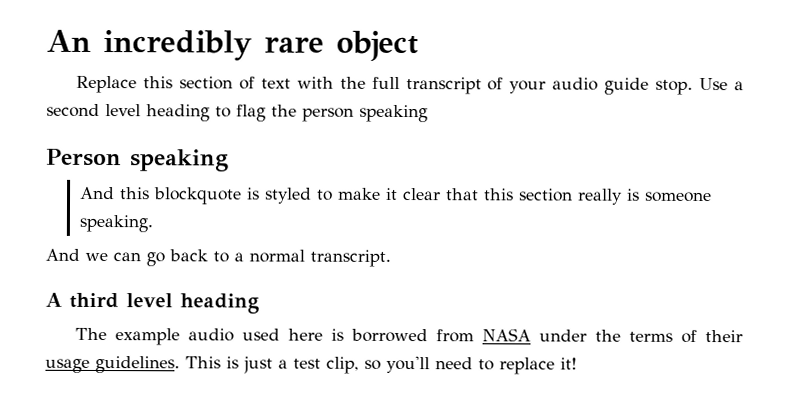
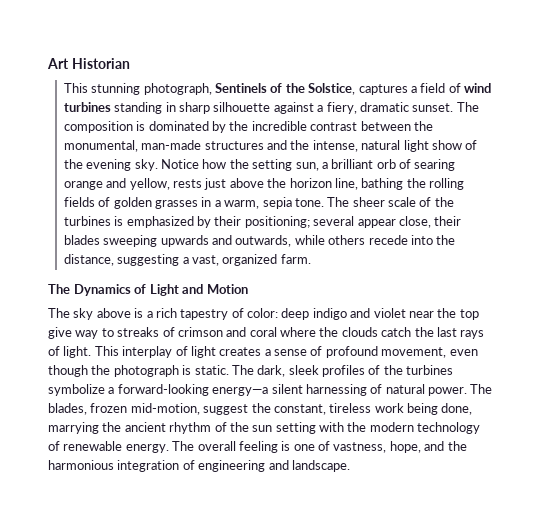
- An incredibly rare object
- Replace this section of text with the full transcript of your audio guide stop. Use a second level heading to flag the person speaking
- Person speaking
- And this blockquote is styled to make it clear that this section really is someone speaking.
- And we can go back to a normal transcript.
- A third level heading
- The example audio used here is borrowed from NASA under the terms of their usage guidelines. This is just a test clip, so you'll need to replace it!
+ Art Historian
+ This stunning photograph, Sentinels of the Solstice, captures a field of wind turbines standing in sharp silhouette against a fiery, dramatic sunset. The composition is dominated by the incredible contrast between the monumental, man-made structures and the intense, natural light show of the evening sky. Notice how the setting sun, a brilliant orb of searing orange and yellow, rests just above the horizon line, bathing the rolling fields of golden grasses in a warm, sepia tone. The sheer scale of the turbines is emphasized by their positioning; several appear close, their blades sweeping upwards and outwards, while others recede into the distance, suggesting a vast, organized farm.
+ The Dynamics of Light and Motion
+ The sky above is a rich tapestry of color: deep indigo and violet near the top give way to streaks of crimson and coral where the clouds catch the last rays of light. This interplay of light creates a sense of profound movement, even though the photograph is static. The dark, sleek profiles of the turbines symbolize a forward-looking energy—a silent harnessing of natural power. The blades, frozen mid-motion, suggest the constant, tireless work being done, marrying the ancient rhythm of the sun setting with the modern technology of renewable energy. The overall feeling is one of vastness, hope, and the harmonious integration of engineering and landscape.

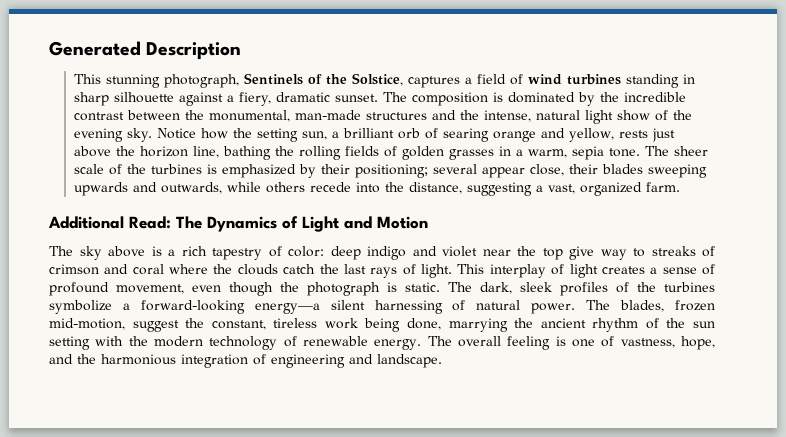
- Art Historian
+ Generated Description
- The Dynamics of Light and Motion
+ Additional Read: The Dynamics of Light and Motion

